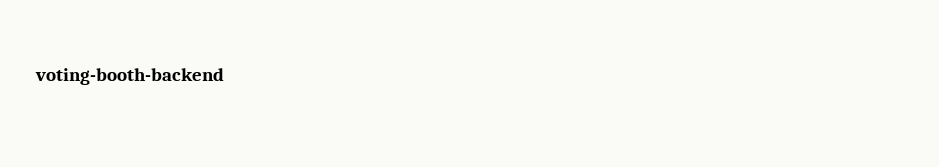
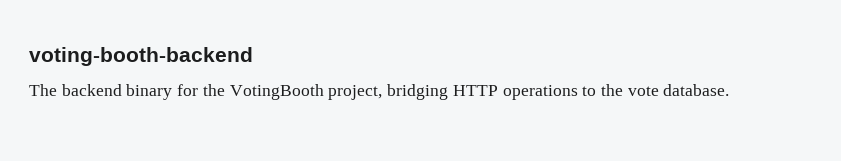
+ The backend binary for the VotingBooth project, bridging HTTP operations to the vote database.

